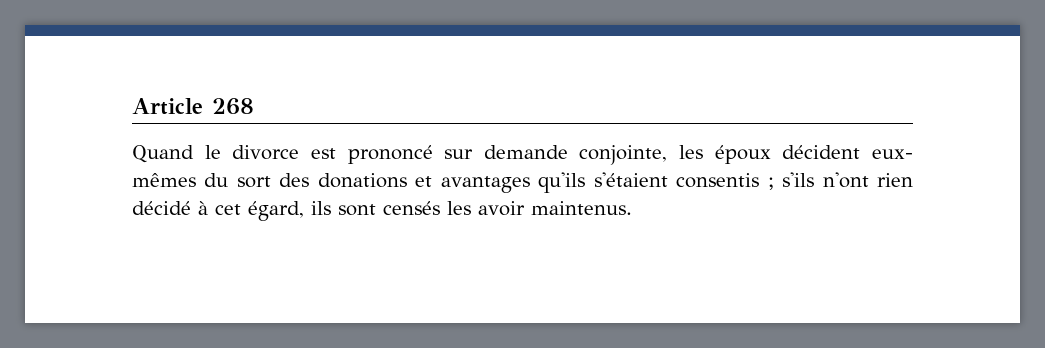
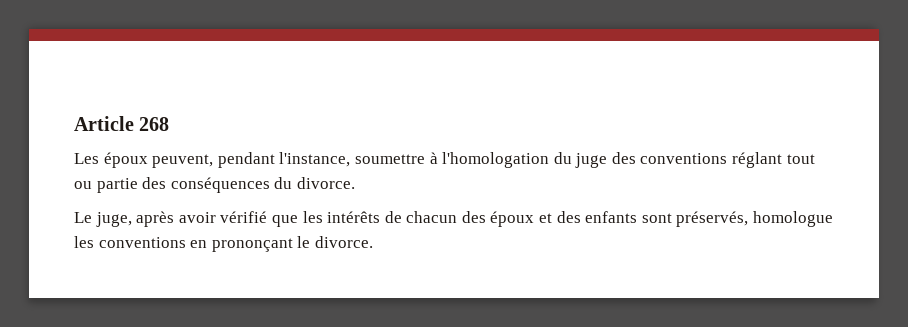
- Quand le divorce est prononcé sur demande conjointe, les époux décident eux- mêmes du sort des donations et avantages qu'ils s'étaient consentis ; s'ils n'ont rien décidé à cet égard, ils sont censés les avoir maintenus.
+ Les époux peuvent, pendant l'instance, soumettre à l'homologation du juge des conventions réglant tout ou partie des conséquences du divorce.
+ Le juge, après avoir vérifié que les intérêts de chacun des époux et des enfants sont préservés, homologue les conventions en prononçant le divorce.

